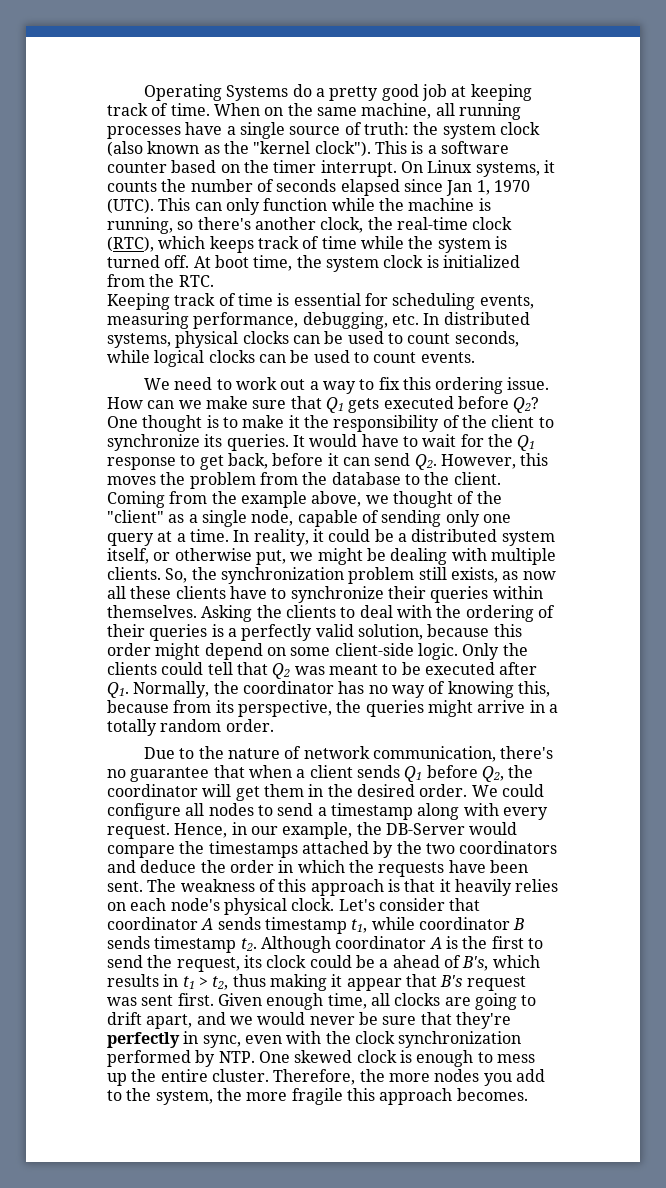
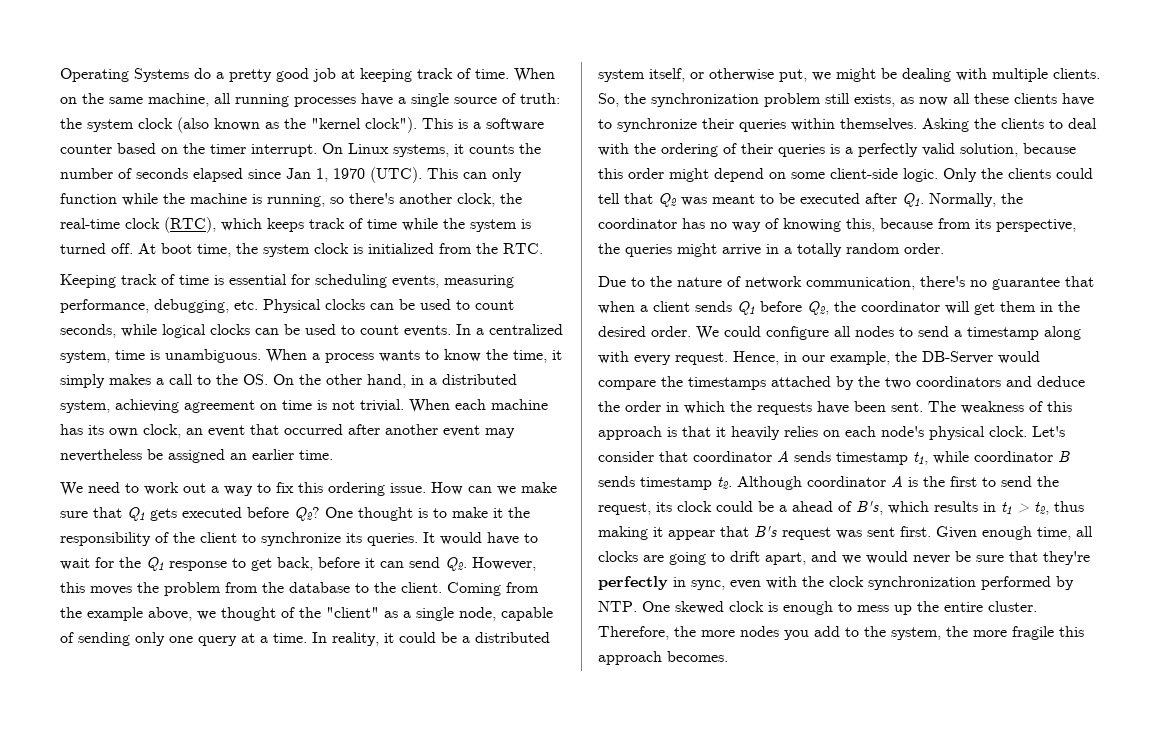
- Keeping track of time is essential for scheduling events, measuring performance, debugging, etc. In distributed systems, physical clocks can be used to count seconds, while logical clocks can be used to count events.
+ Keeping track of time is essential for scheduling events, measuring performance, debugging, etc. Physical clocks can be used to count seconds, while logical clocks can be used to count events. In a centralized system, time is unambiguous. When a process wants to know the time, it simply makes a call to the OS. On the other hand, in a distributed system, achieving agreement on time is not trivial. When each machine has its own clock, an event that occurred after another event may nevertheless be assigned an earlier time.

